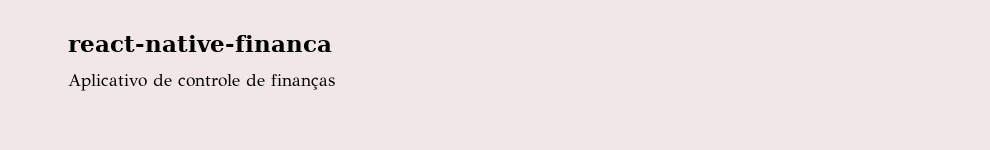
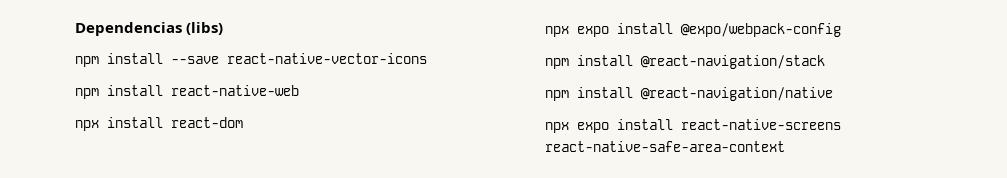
- react-native-financa
- Aplicativo de controle de finanças
+ Dependencias (libs)
+ npm install --save react-native-vector-icons
+ npm install react-native-web
+ npx install react-dom
+ npx expo install @expo/webpack-config
+ npm install @react-navigation/stack
+ npm install @react-navigation/native
+ npx expo install react-native-screens react-native-safe-area-context

